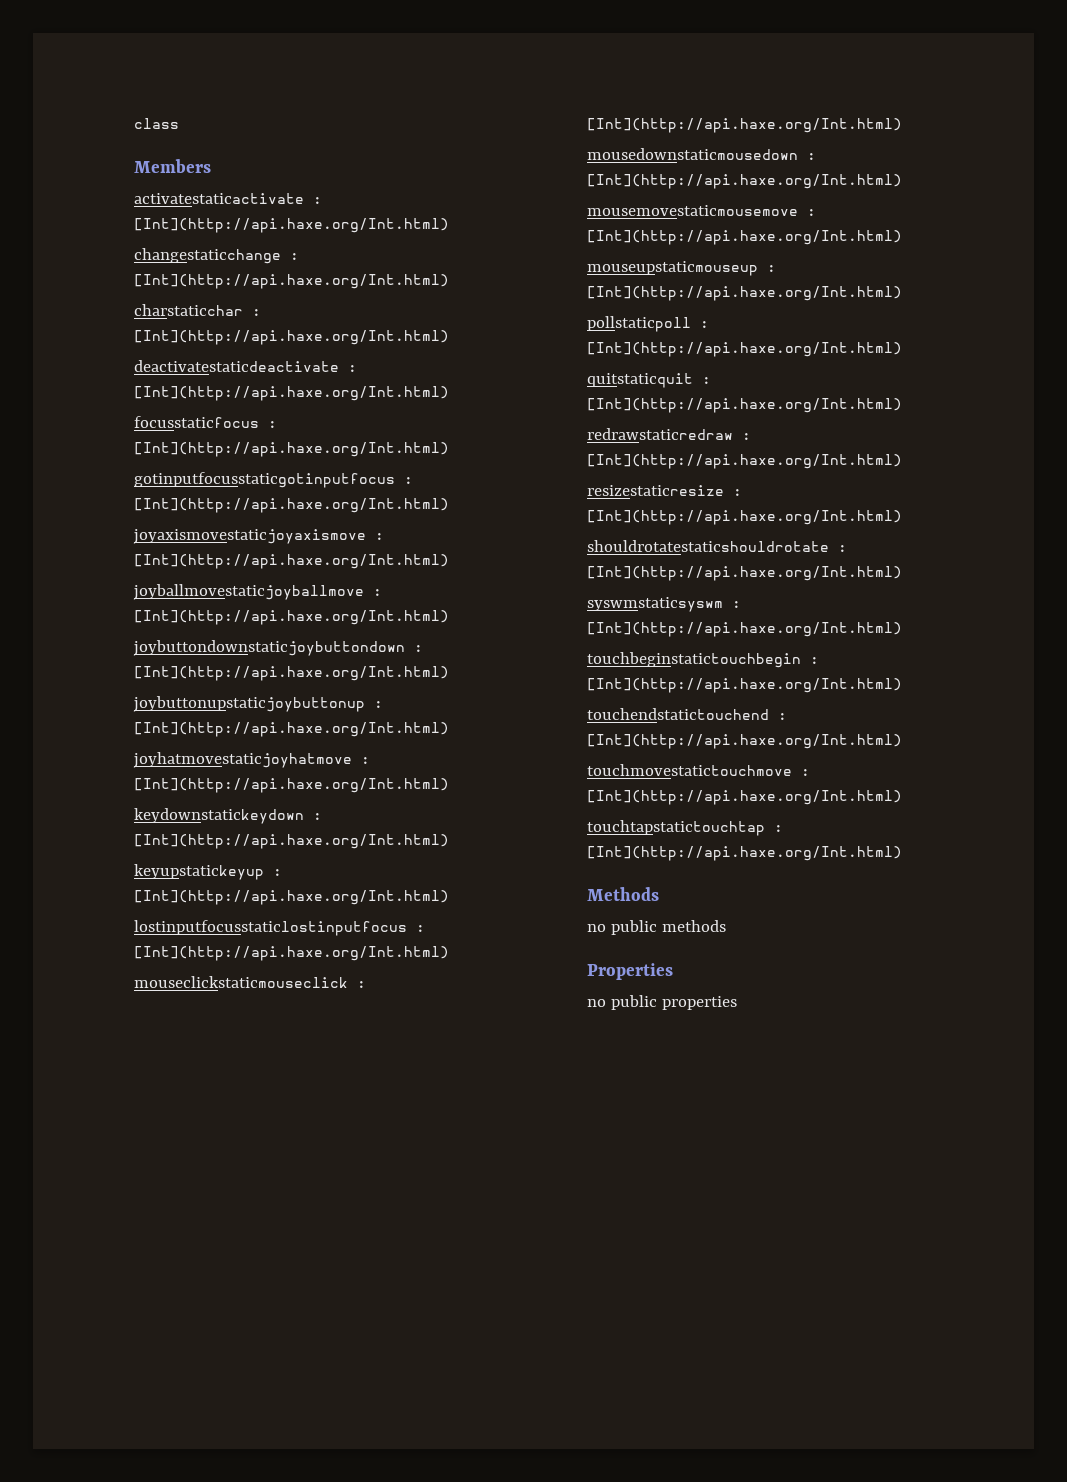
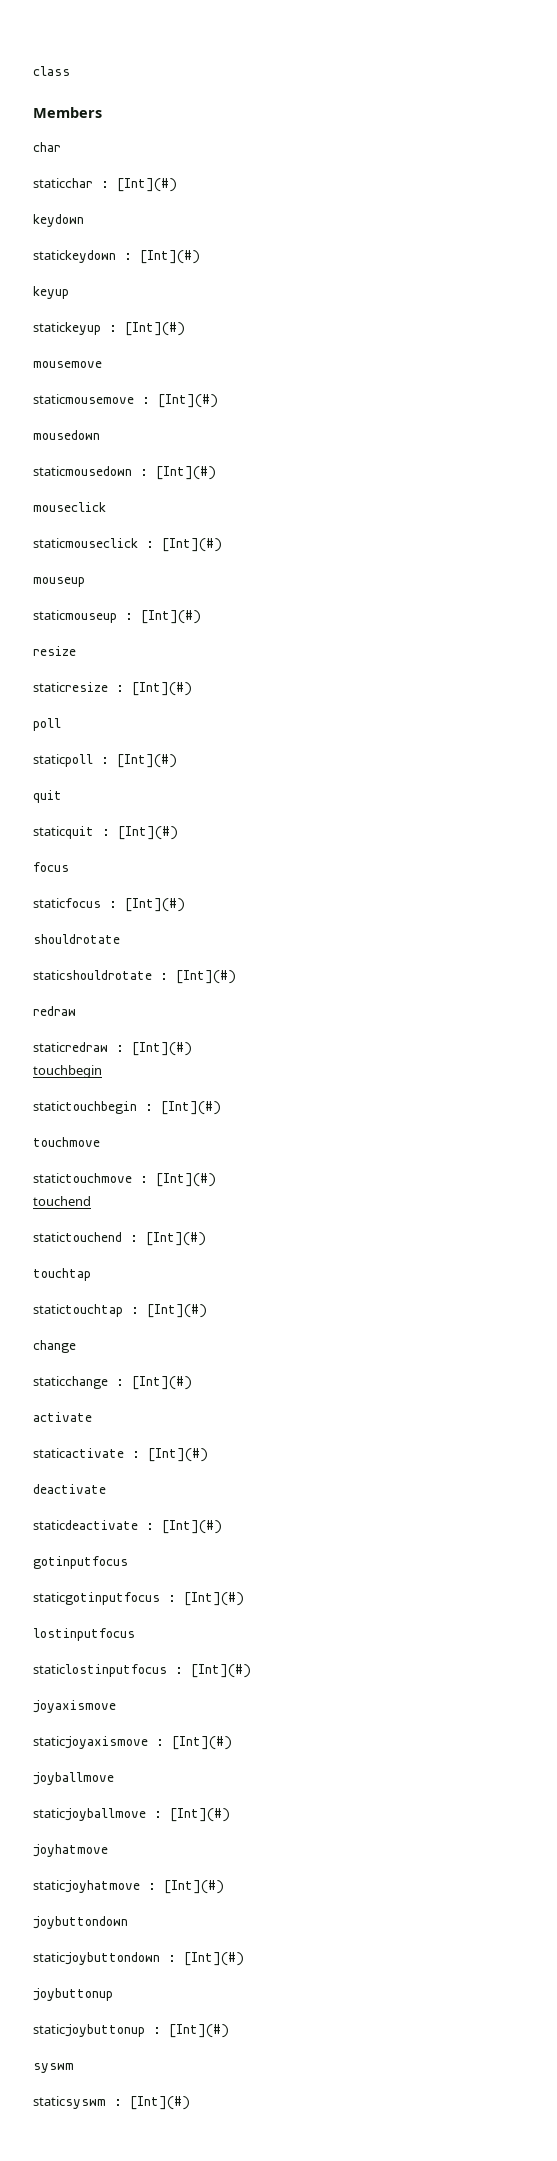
- activatestaticactivate : [Int](http://api.haxe.org/Int.html)
- changestaticchange : [Int](http://api.haxe.org/Int.html)
- charstaticchar : [Int](http://api.haxe.org/Int.html)
- deactivatestaticdeactivate : [Int](http://api.haxe.org/Int.html)
- focusstaticfocus : [Int](http://api.haxe.org/Int.html)
- gotinputfocusstaticgotinputfocus : [Int](http://api.haxe.org/Int.html)
- joyaxismovestaticjoyaxismove : [Int](http://api.haxe.org/Int.html)
- joyballmovestaticjoyballmove : [Int](http://api.haxe.org/Int.html)
- joybuttondownstaticjoybuttondown : [Int](http://api.haxe.org/Int.html)
- joybuttonupstaticjoybuttonup : [Int](http://api.haxe.org/Int.html)
- joyhatmovestaticjoyhatmove : [Int](http://api.haxe.org/Int.html)
- keydownstatickeydown : [Int](http://api.haxe.org/Int.html)
- keyupstatickeyup : [Int](http://api.haxe.org/Int.html)
- lostinputfocusstaticlostinputfocus : [Int](http://api.haxe.org/Int.html)
- mouseclickstaticmouseclick : [Int](http://api.haxe.org/Int.html)
- mousedownstaticmousedown : [Int](http://api.haxe.org/Int.html)
- mousemovestaticmousemove : [Int](http://api.haxe.org/Int.html)
- mouseupstaticmouseup : [Int](http://api.haxe.org/Int.html)
- pollstaticpoll : [Int](http://api.haxe.org/Int.html)
- quitstaticquit : [Int](http://api.haxe.org/Int.html)
- redrawstaticredraw : [Int](http://api.haxe.org/Int.html)
- resizestaticresize : [Int](http://api.haxe.org/Int.html)
- shouldrotatestaticshouldrotate : [Int](http://api.haxe.org/Int.html)
- syswmstaticsyswm : [Int](http://api.haxe.org/Int.html)
- touchbeginstatictouchbegin : [Int](http://api.haxe.org/Int.html)
- touchendstatictouchend : [Int](http://api.haxe.org/Int.html)
- touchmovestatictouchmove : [Int](http://api.haxe.org/Int.html)
- touchtapstatictouchtap : [Int](http://api.haxe.org/Int.html)
- Methods
- no public methods
- Properties
- no public properties
+ char
+ staticchar : [Int](#)
+ keydown
+ statickeydown : [Int](#)
+ keyup
+ statickeyup : [Int](#)
+ mousemove
+ staticmousemove : [Int](#)
+ mousedown
+ staticmousedown : [Int](#)
+ mouseclick
+ staticmouseclick : [Int](#)
+ mouseup
+ staticmouseup : [Int](#)
+ resize
+ staticresize : [Int](#)
+ poll
+ staticpoll : [Int](#)
+ quit
+ staticquit : [Int](#)
+ focus
+ staticfocus : [Int](#)
+ shouldrotate
+ staticshouldrotate : [Int](#)
+ redraw
+ staticredraw : [Int](#)
+ touchbegin
+ statictouchbegin : [Int](#)
+ touchmove
+ statictouchmove : [Int](#)
+ touchend
+ statictouchend : [Int](#)
+ touchtap
+ statictouchtap : [Int](#)
+ change
+ staticchange : [Int](#)
+ activate
+ staticactivate : [Int](#)
+ deactivate
+ staticdeactivate : [Int](#)
+ gotinputfocus
+ staticgotinputfocus : [Int](#)
+ lostinputfocus
+ staticlostinputfocus : [Int](#)
+ joyaxismove
+ staticjoyaxismove : [Int](#)
+ joyballmove
+ staticjoyballmove : [Int](#)
+ joyhatmove
+ staticjoyhatmove : [Int](#)
+ joybuttondown
+ staticjoybuttondown : [Int](#)
+ joybuttonup
+ staticjoybuttonup : [Int](#)
+ syswm
+ staticsyswm : [Int](#)

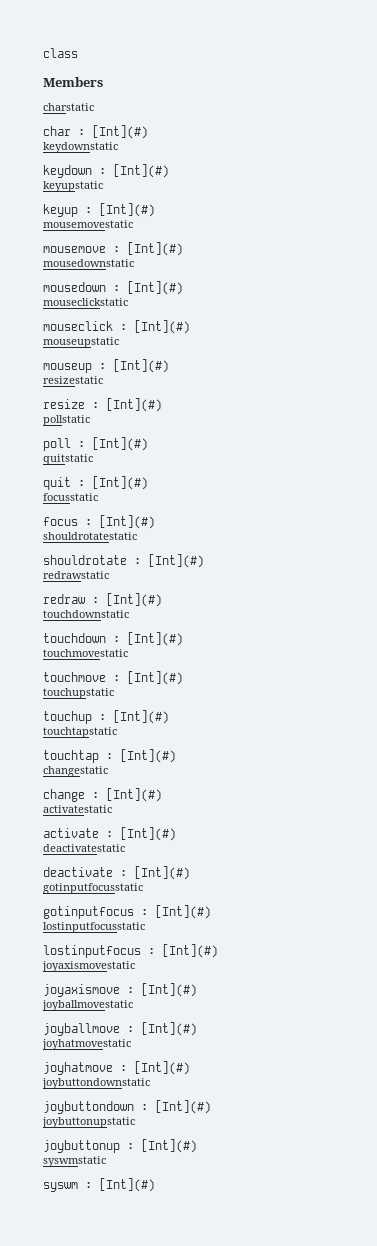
+ charstatic
- char
- staticchar : [Int](#)
+ char : [Int](#)
+ keydownstatic
- keydown
- statickeydown : [Int](#)
+ keydown : [Int](#)
+ keyupstatic
- keyup
- statickeyup : [Int](#)
+ keyup : [Int](#)
+ mousemovestatic
- mousemove
- staticmousemove : [Int](#)
+ mousemove : [Int](#)
+ mousedownstatic
- mousedown
- staticmousedown : [Int](#)
+ mousedown : [Int](#)
+ mouseclickstatic
- mouseclick
- staticmouseclick : [Int](#)
+ mouseclick : [Int](#)
+ mouseupstatic
- mouseup
- staticmouseup : [Int](#)
+ mouseup : [Int](#)
+ resizestatic
- resize
- staticresize : [Int](#)
+ resize : [Int](#)
+ pollstatic
- poll
- staticpoll : [Int](#)
+ poll : [Int](#)
+ quitstatic
- quit
- staticquit : [Int](#)
+ quit : [Int](#)
+ focusstatic
- focus
- staticfocus : [Int](#)
+ focus : [Int](#)
+ shouldrotatestatic
- shouldrotate
- staticshouldrotate : [Int](#)
+ shouldrotate : [Int](#)
+ redrawstatic
- redraw
- staticredraw : [Int](#)
- touchbegin
- statictouchbegin : [Int](#)
+ redraw : [Int](#)
+ touchdownstatic
+ touchdown : [Int](#)
+ touchmovestatic
- touchmove
- statictouchmove : [Int](#)
- touchend
- statictouchend : [Int](#)
+ touchmove : [Int](#)
+ touchupstatic
+ touchup : [Int](#)
+ touchtapstatic
- touchtap
- statictouchtap : [Int](#)
+ touchtap : [Int](#)
+ changestatic
- change
- staticchange : [Int](#)
+ change : [Int](#)
+ activatestatic
- activate
- staticactivate : [Int](#)
+ activate : [Int](#)
+ deactivatestatic
- deactivate
- staticdeactivate : [Int](#)
+ deactivate : [Int](#)
+ gotinputfocusstatic
- gotinputfocus
- staticgotinputfocus : [Int](#)
+ gotinputfocus : [Int](#)
+ lostinputfocusstatic
- lostinputfocus
- staticlostinputfocus : [Int](#)
+ lostinputfocus : [Int](#)
+ joyaxismovestatic
- joyaxismove
- staticjoyaxismove : [Int](#)
+ joyaxismove : [Int](#)
+ joyballmovestatic
- joyballmove
- staticjoyballmove : [Int](#)
+ joyballmove : [Int](#)
+ joyhatmovestatic
- joyhatmove
- staticjoyhatmove : [Int](#)
+ joyhatmove : [Int](#)
+ joybuttondownstatic
- joybuttondown
- staticjoybuttondown : [Int](#)
+ joybuttondown : [Int](#)
+ joybuttonupstatic
- joybuttonup
- staticjoybuttonup : [Int](#)
+ joybuttonup : [Int](#)
+ syswmstatic
- syswm
- staticsyswm : [Int](#)
+ syswm : [Int](#)

